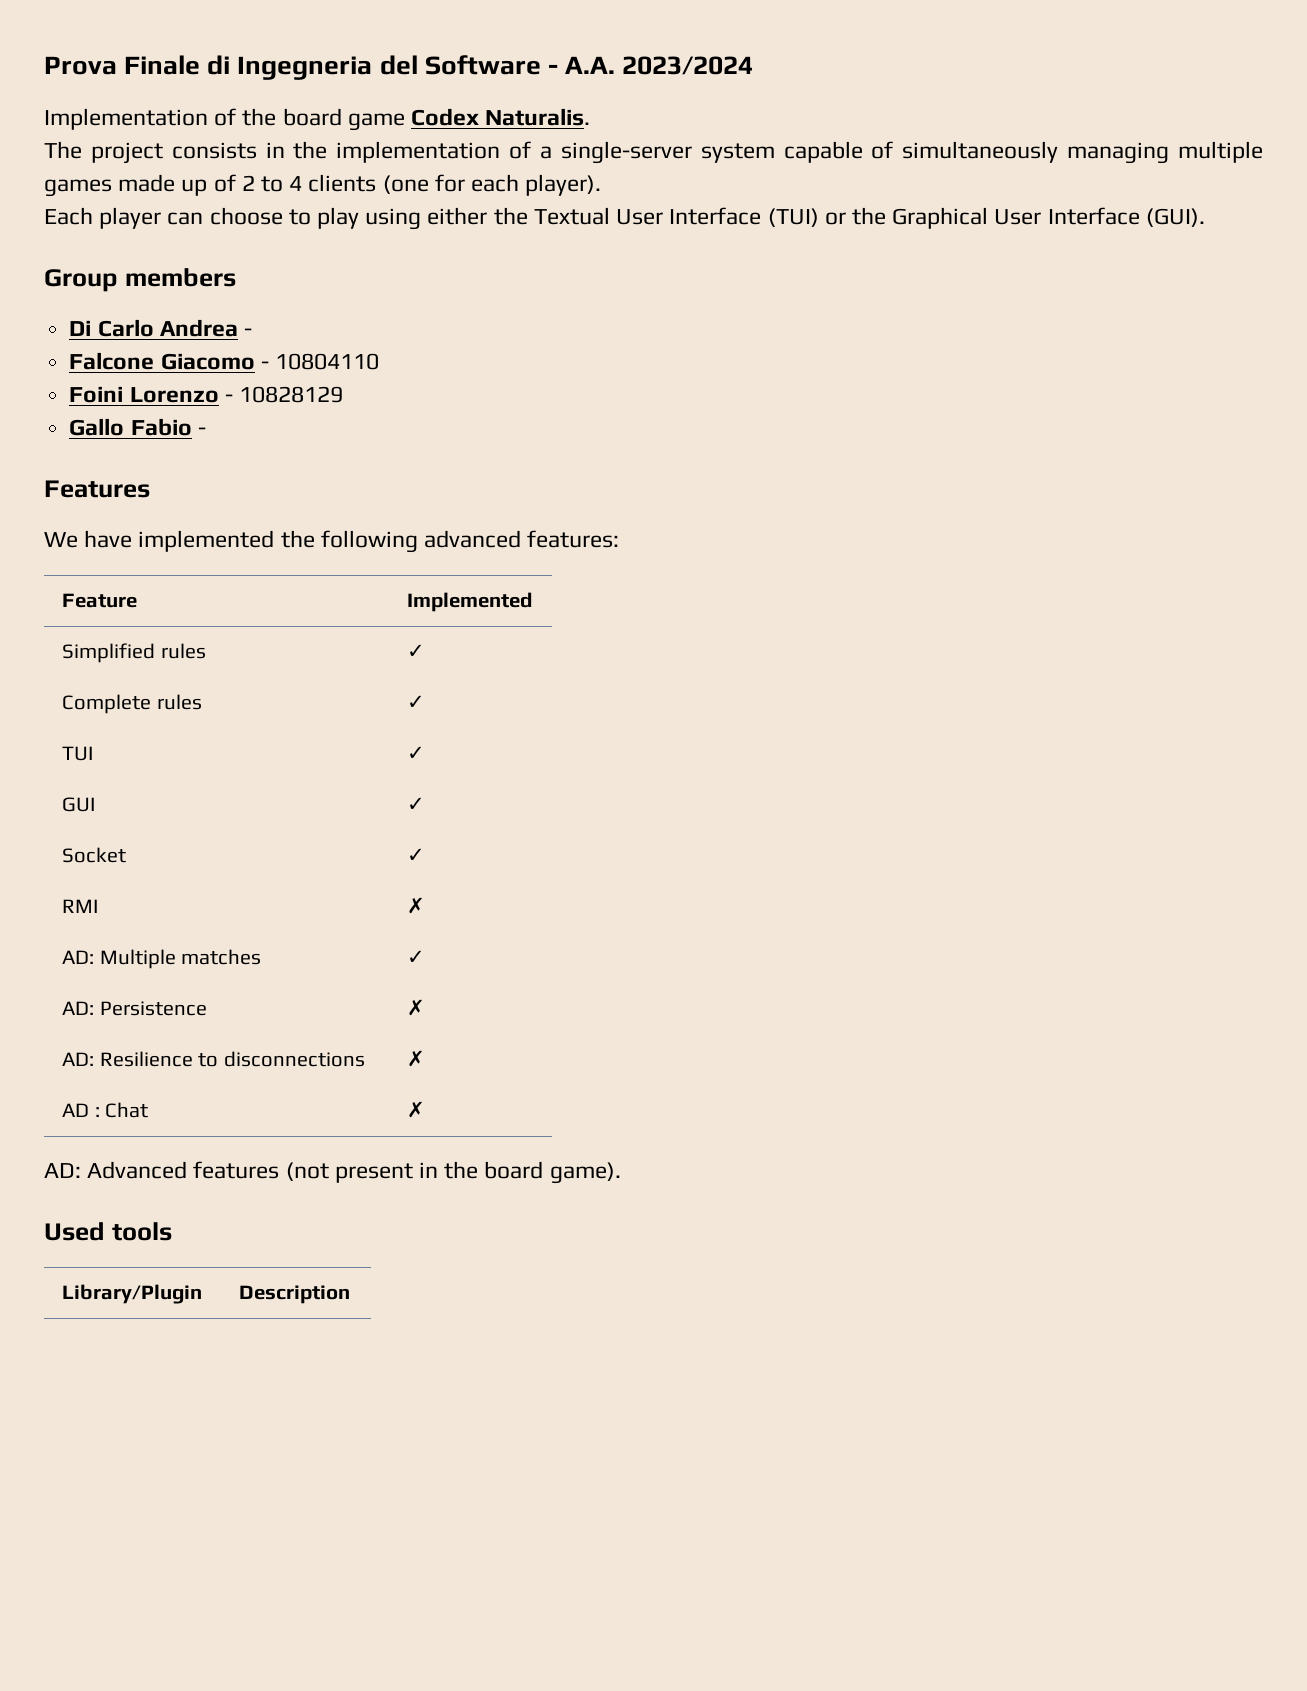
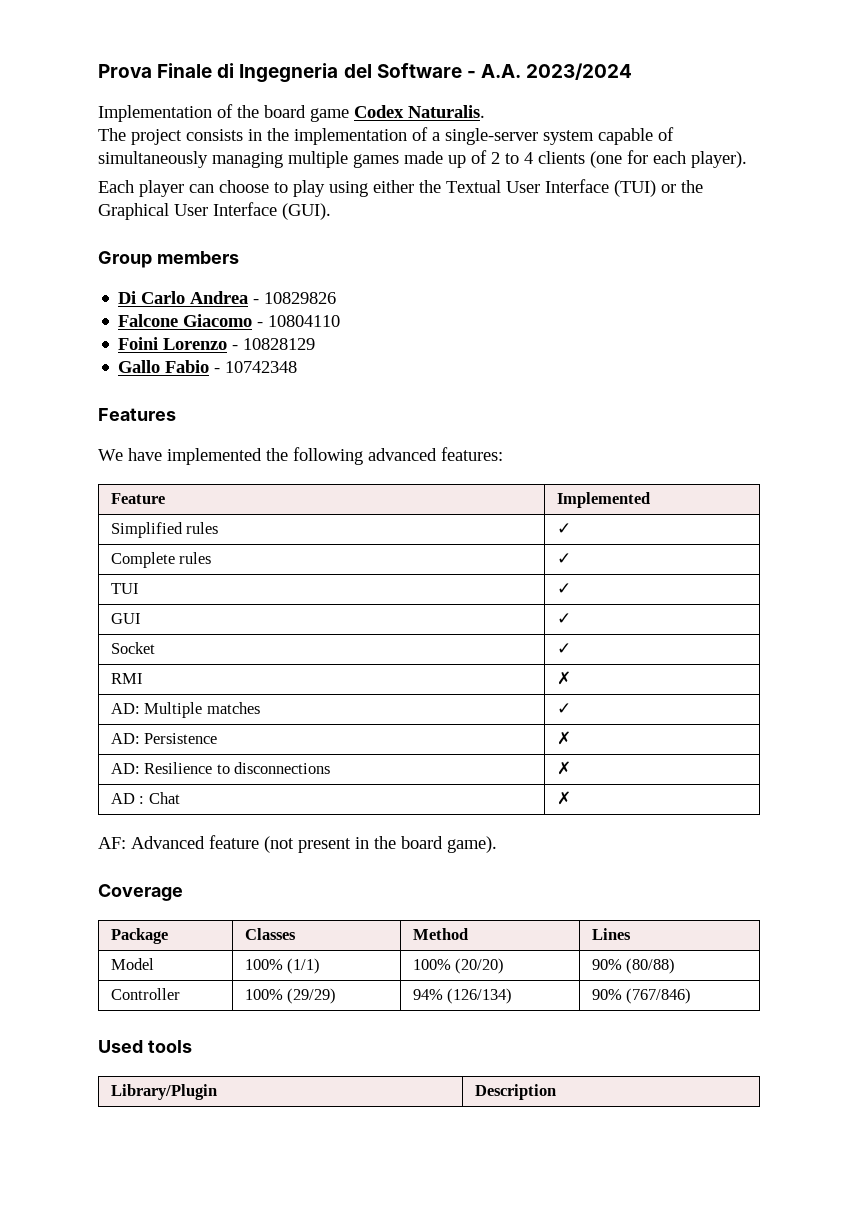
- Di Carlo Andrea -
+ Di Carlo Andrea - 10829826
- Gallo Fabio -
+ Gallo Fabio - 10742348
- AD: Advanced features (not present in the board game).
+ AF: Advanced feature (not present in the board game).
+ Coverage
+ Package | Classes | Method | Lines
+ Model | 100% (1/1) | 100% (20/20) | 90% (80/88)
+ Controller | 100% (29/29) | 94% (126/134) | 90% (767/846)

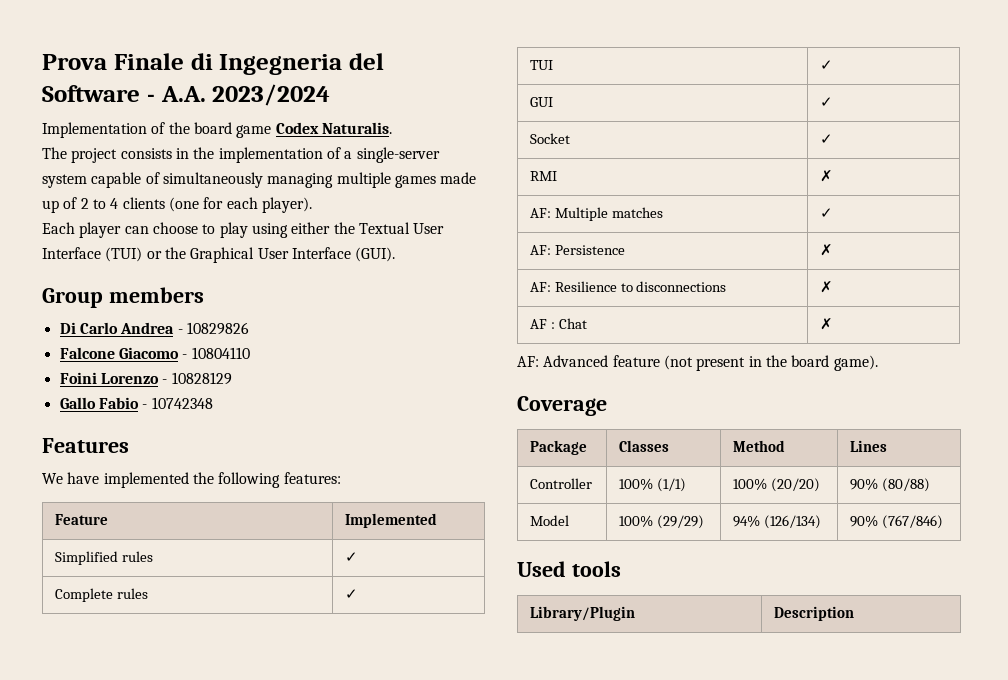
- We have implemented the following advanced features:
+ We have implemented the following features:
- AD: Multiple matches | ✓
+ AF: Multiple matches | ✓
- AD: Persistence | ✗
+ AF: Persistence | ✗
- AD: Resilience to disconnections | ✗
+ AF: Resilience to disconnections | ✗
- AD : Chat | ✗
+ AF : Chat | ✗
- Model | 100% (1/1) | 100% (20/20) | 90% (80/88)
+ Controller | 100% (1/1) | 100% (20/20) | 90% (80/88)
- Controller | 100% (29/29) | 94% (126/134) | 90% (767/846)
+ Model | 100% (29/29) | 94% (126/134) | 90% (767/846)

